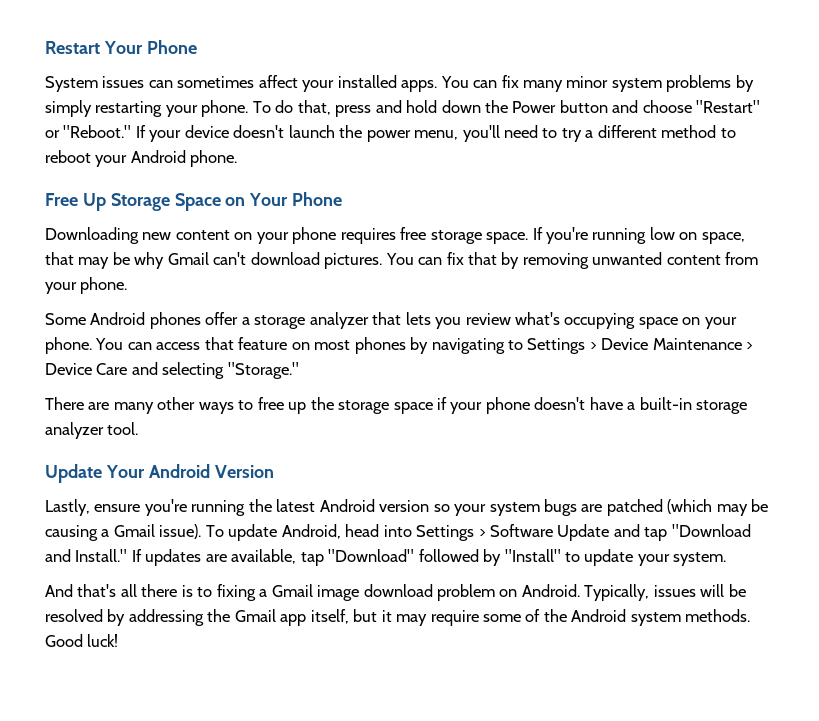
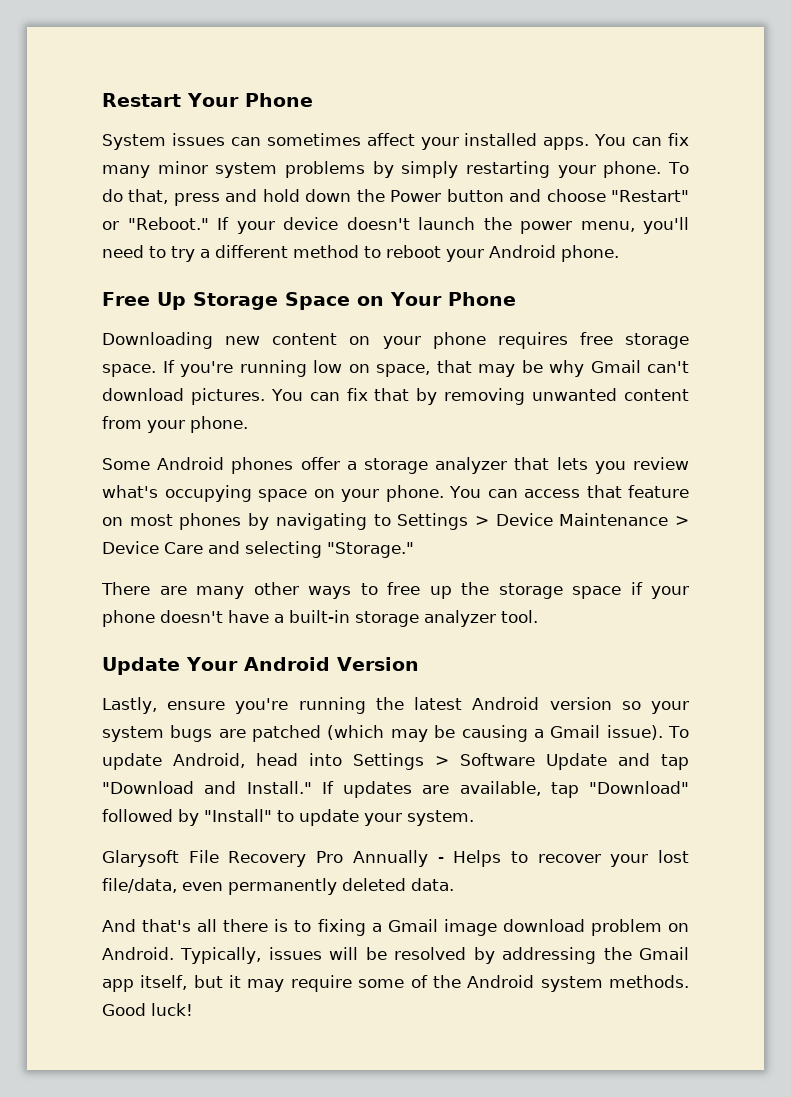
+ Glarysoft File Recovery Pro Annually - Helps to recover your lost file/data, even permanently deleted data.

